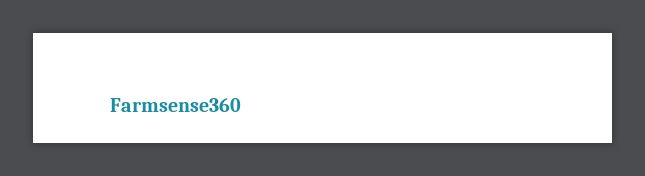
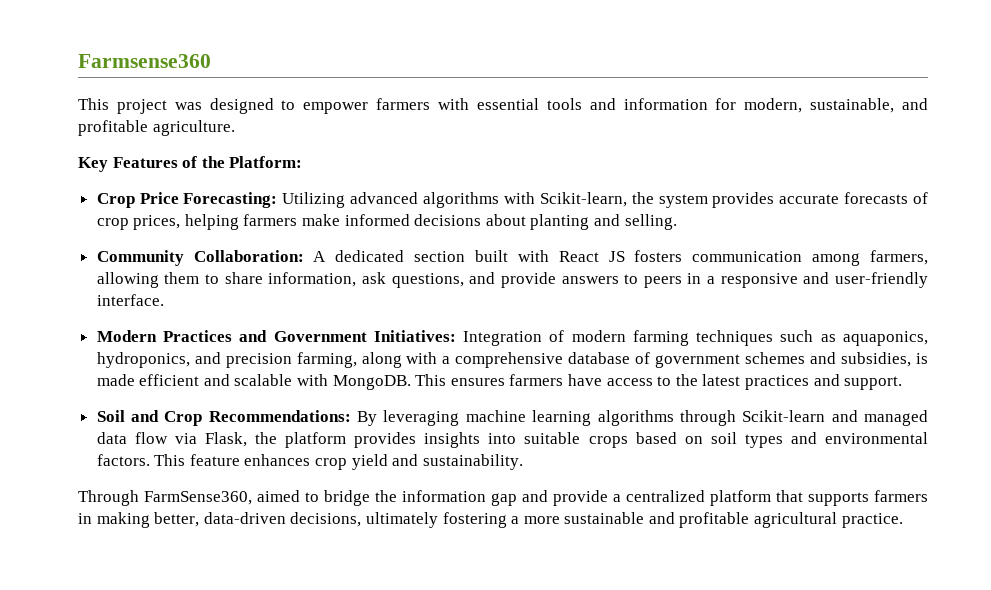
+ This project was designed to empower farmers with essential tools and information for modern, sustainable, and profitable agriculture.
+ Key Features of the Platform:
+ Crop Price Forecasting: Utilizing advanced algorithms with Scikit-learn, the system provides accurate forecasts of crop prices, helping farmers make informed decisions about planting and selling.
+ Community Collaboration: A dedicated section built with React JS fosters communication among farmers, allowing them to share information, ask questions, and provide answers to peers in a responsive and user-friendly interface.
+ Modern Practices and Government Initiatives: Integration of modern farming techniques such as aquaponics, hydroponics, and precision farming, along with a comprehensive database of government schemes and subsidies, is made efficient and scalable with MongoDB. This ensures farmers have access to the latest practices and support.
+ Soil and Crop Recommendations: By leveraging machine learning algorithms through Scikit-learn and managed data flow via Flask, the platform provides insights into suitable crops based on soil types and environmental factors. This feature enhances crop yield and sustainability.
+ Through FarmSense360, aimed to bridge the information gap and provide a centralized platform that supports farmers in making better, data-driven decisions, ultimately fostering a more sustainable and profitable agricultural practice.

